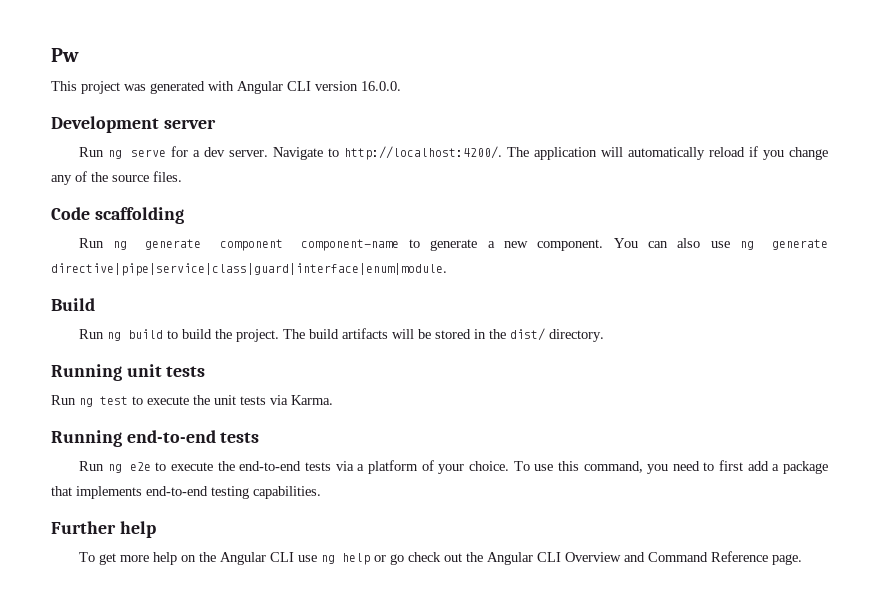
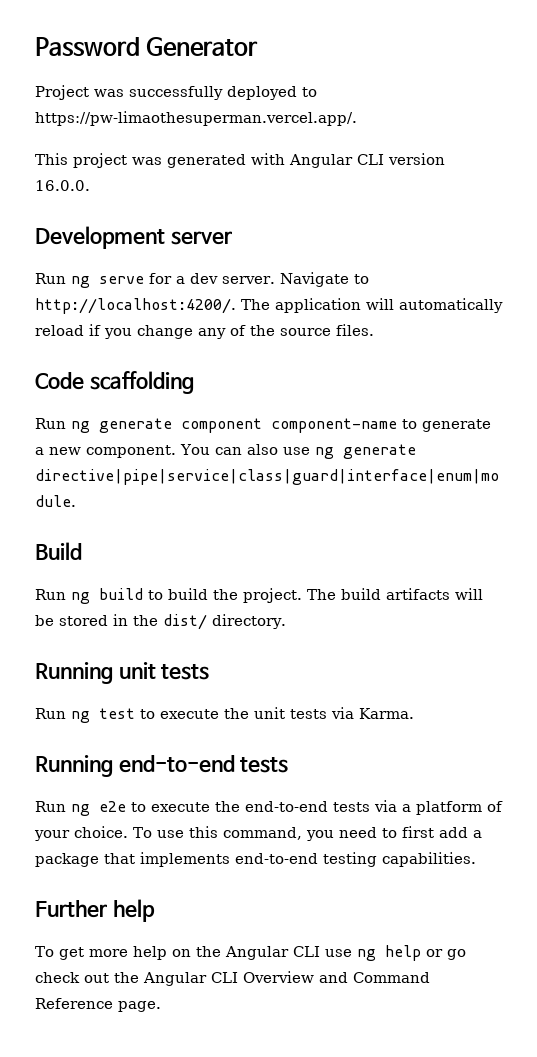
- Pw
+ Password Generator
+ Project was successfully deployed to https://pw-limaothesuperman.vercel.app/.

